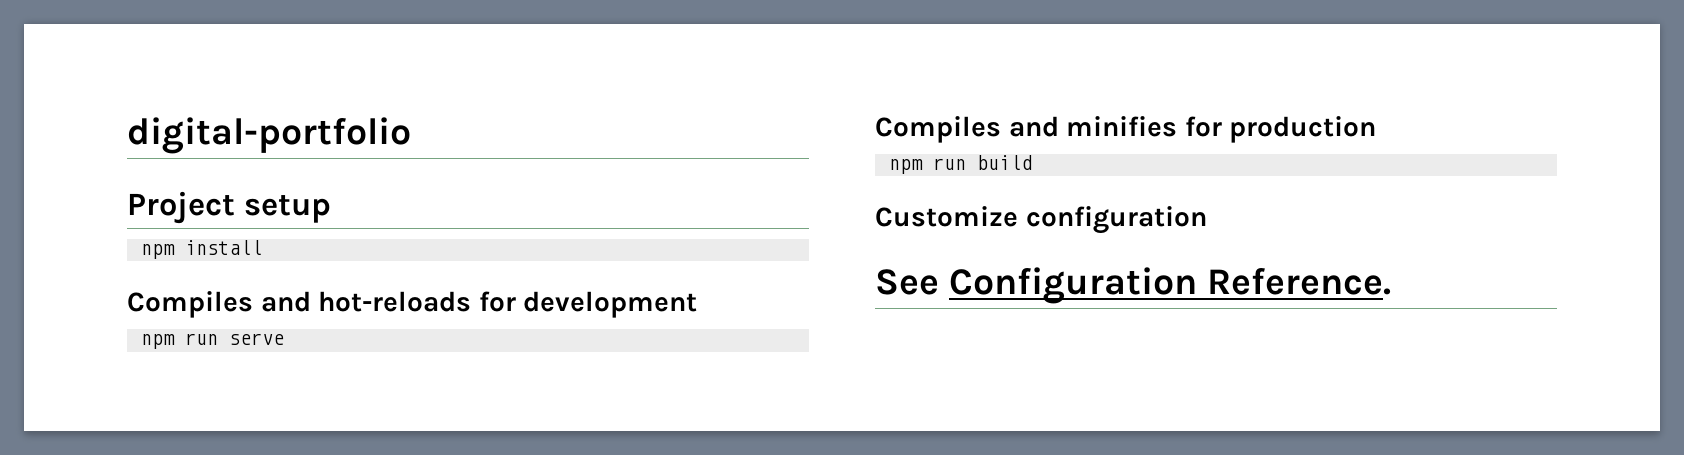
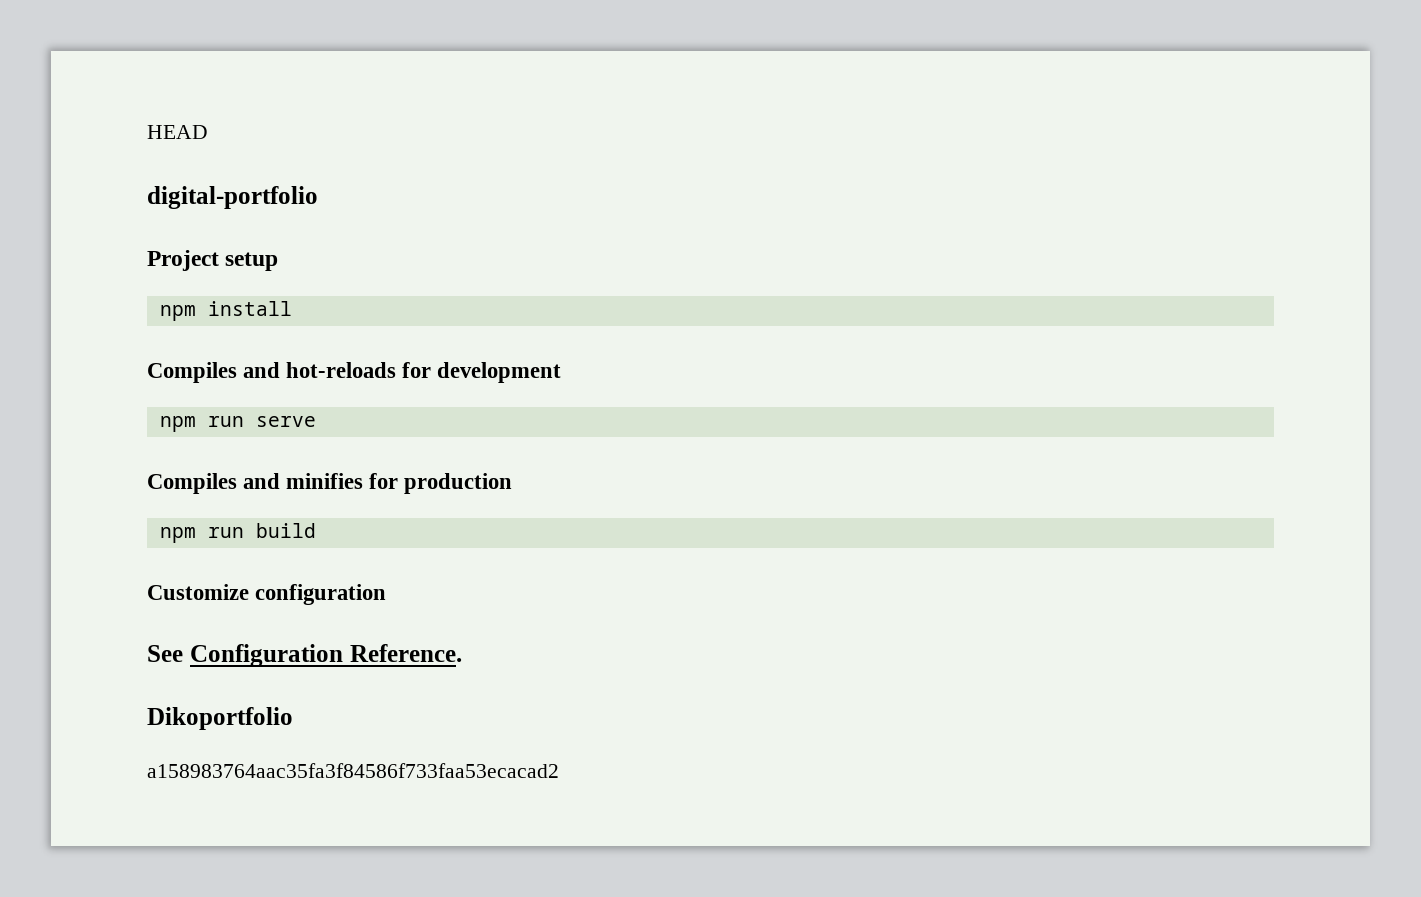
+ HEAD
+ Dikoportfolio
+ a158983764aac35fa3f84586f733faa53ecacad2

